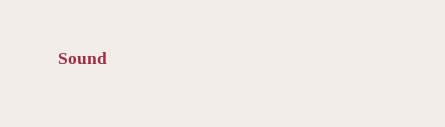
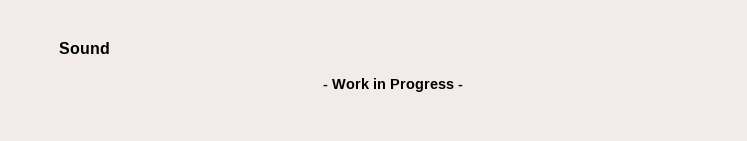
+ - Work in Progress -

